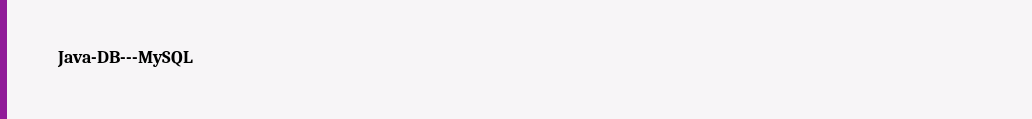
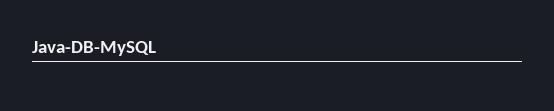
- Java-DB---MySQL
+ Java-DB-MySQL

